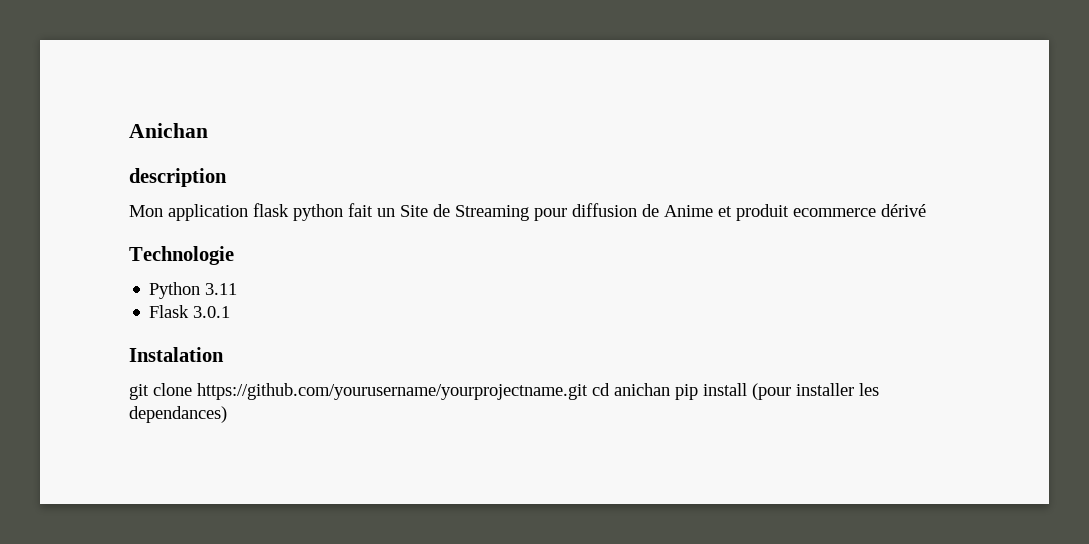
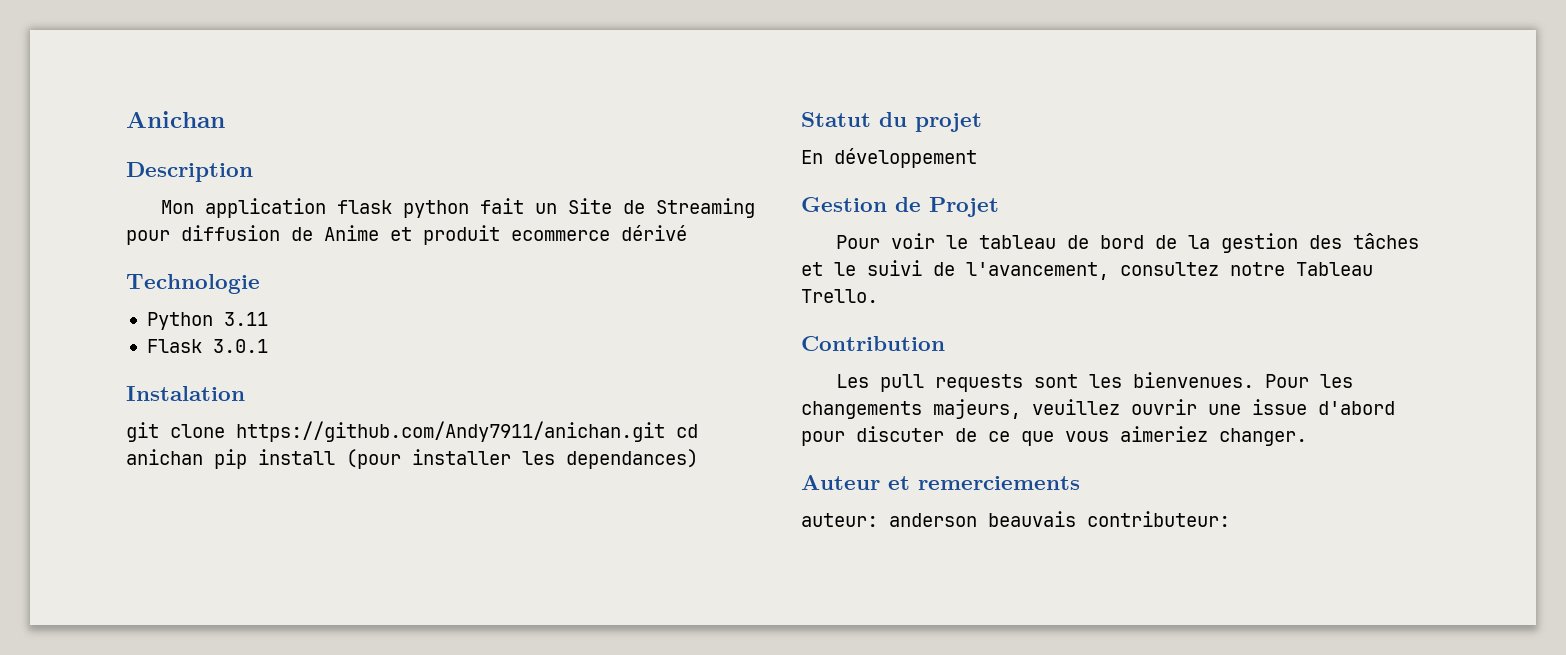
- description
+ Description
- git clone https://github.com/yourusername/yourprojectname.git cd anichan pip install (pour installer les dependances)
+ git clone https://github.com/Andy7911/anichan.git cd anichan pip install (pour installer les dependances)
+ Statut du projet
+ En développement
+ Gestion de Projet
+ Pour voir le tableau de bord de la gestion des tâches et le suivi de l'avancement, consultez notre Tableau Trello.
+ Contribution
+ Les pull requests sont les bienvenues. Pour les changements majeurs, veuillez ouvrir une issue d'abord pour discuter de ce que vous aimeriez changer.
+ Auteur et remerciements
+ auteur: anderson beauvais contributeur:

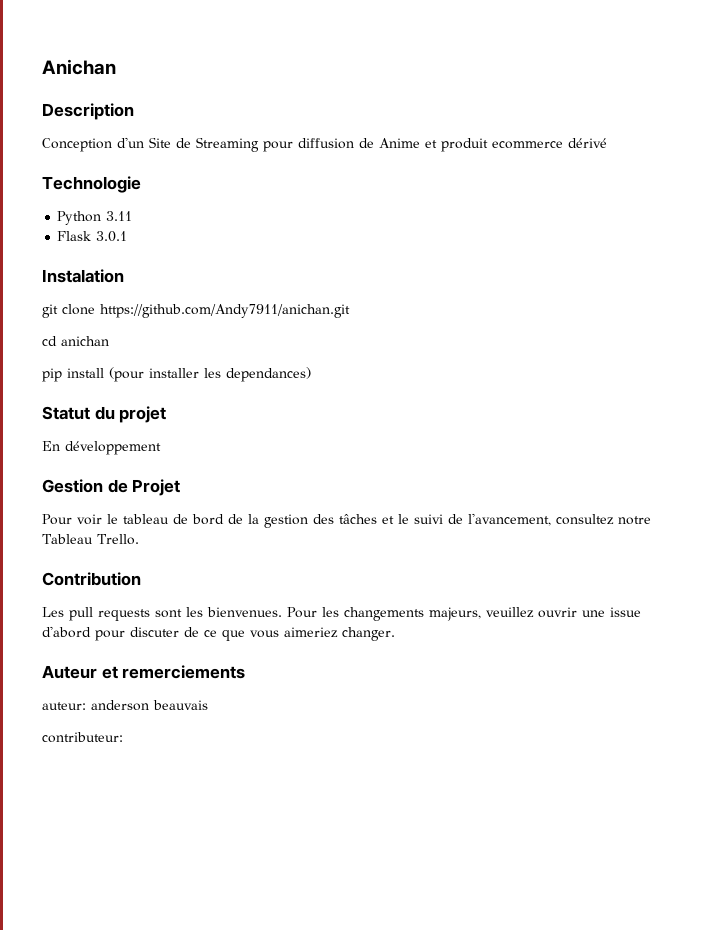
- Mon application flask python fait un Site de Streaming pour diffusion de Anime et produit ecommerce dérivé
+ Conception d'un Site de Streaming pour diffusion de Anime et produit ecommerce dérivé
- git clone https://github.com/Andy7911/anichan.git cd anichan pip install (pour installer les dependances)
+ git clone https://github.com/Andy7911/anichan.git
+ cd anichan
+ pip install (pour installer les dependances)
- auteur: anderson beauvais contributeur:
+ auteur: anderson beauvais
+ contributeur:

